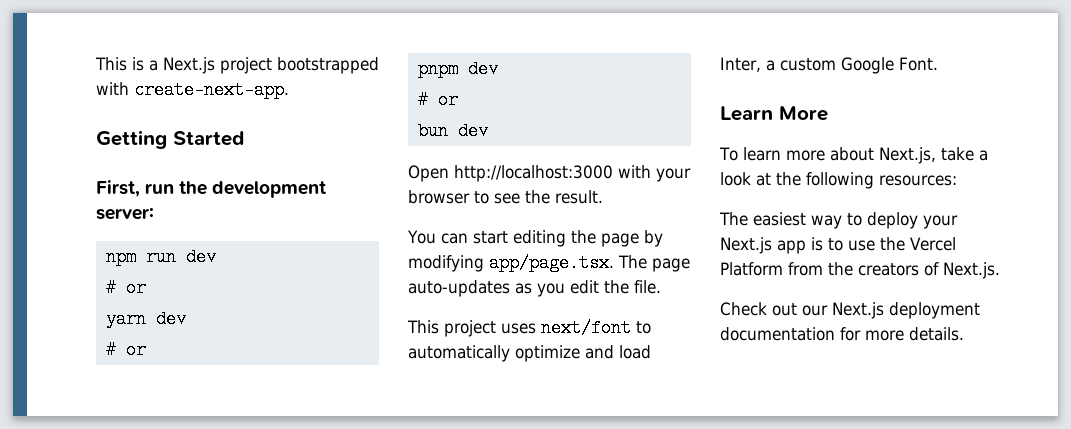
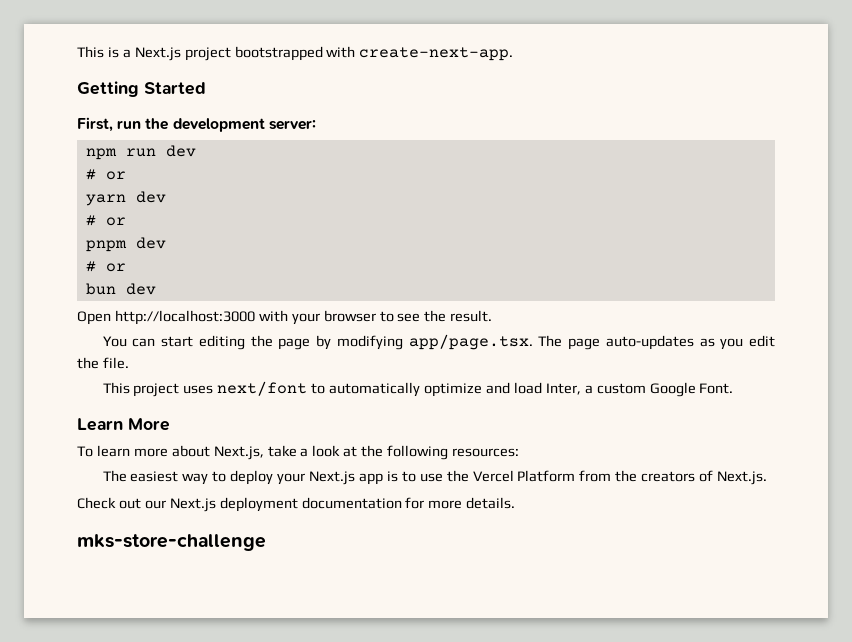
+ mks-store-challenge

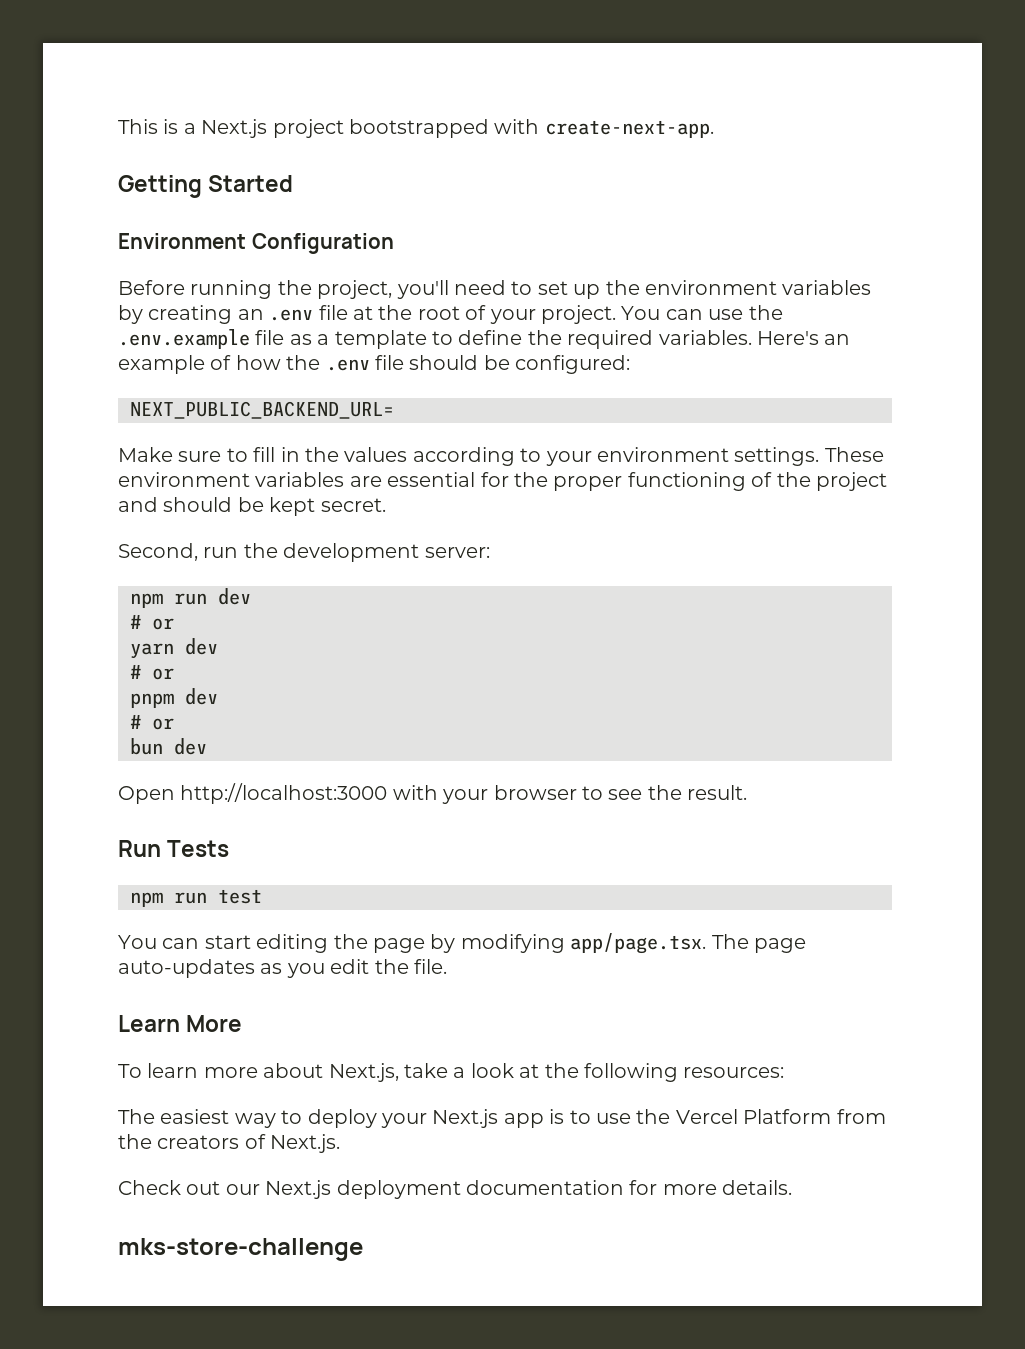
- First, run the development server:
+ Environment Configuration
+ Before running the project, you'll need to set up the environment variables by creating an .env file at the root of your project. You can use the .env.example file as a template to define the required variables. Here's an example of how the .env file should be configured:
+ NEXT_PUBLIC_BACKEND_URL=
+ Make sure to fill in the values according to your environment settings. These environment variables are essential for the proper functioning of the project and should be kept secret.
+ Second, run the development server:
+ Run Tests
+ npm run test
- This project uses next/font to automatically optimize and load Inter, a custom Google Font.

